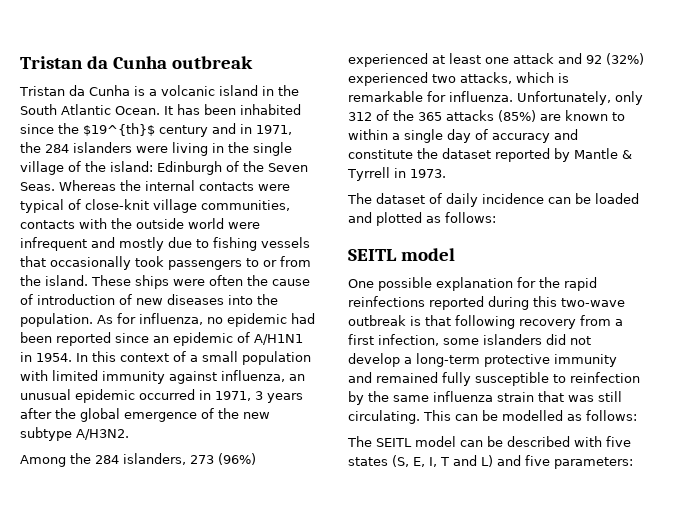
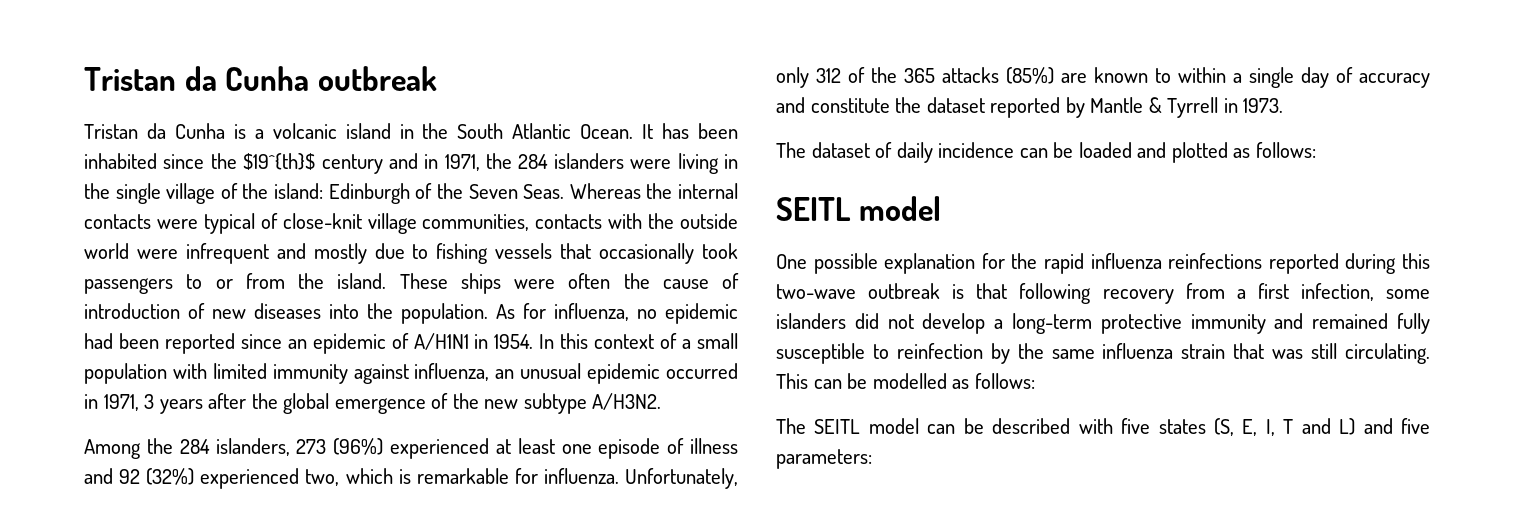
- Among the 284 islanders, 273 (96%) experienced at least one attack and 92 (32%) experienced two attacks, which is remarkable for influenza.
+ Among the 284 islanders, 273 (96%) experienced at least one episode of illness and 92 (32%) experienced two, which is remarkable for influenza.
- One possible explanation for the rapid reinfections reported during this two-wave outbreak is that following recovery from a first infection, some islanders did not develop a long-term protective immunity and remained fully susceptible to reinfection by the same influenza strain that was still circulating.
+ One possible explanation for the rapid influenza reinfections reported during this two-wave outbreak is that following recovery from a first infection, some islanders did not develop a long-term protective immunity and remained fully susceptible to reinfection by the same influenza strain that was still circulating.

